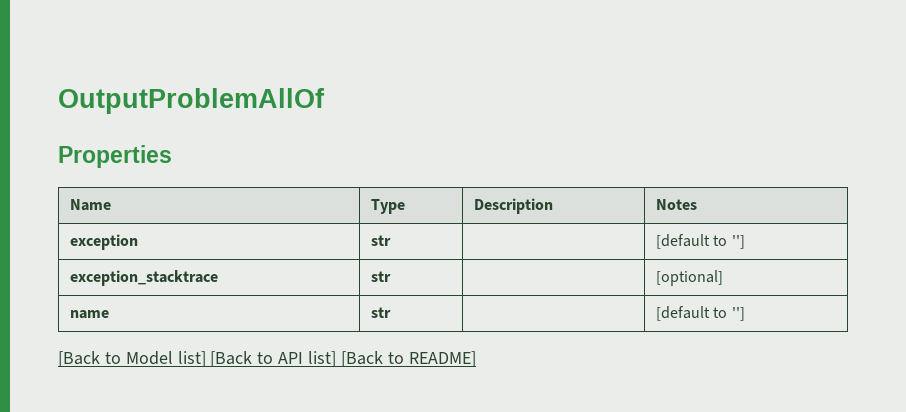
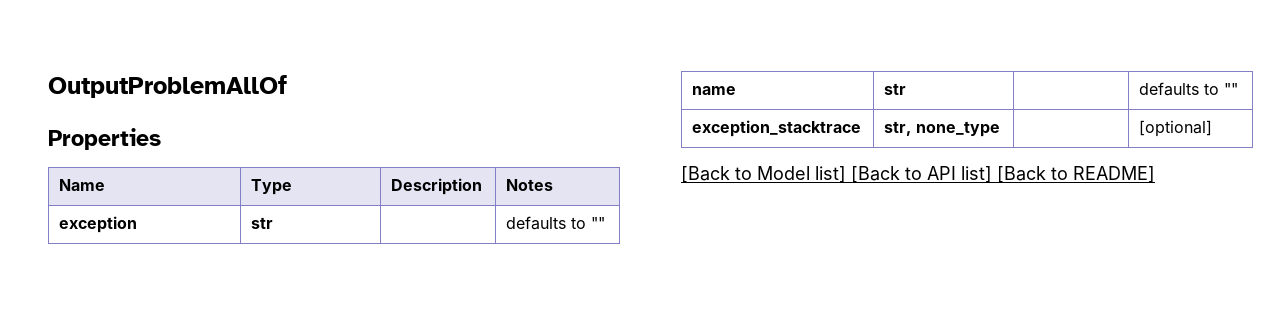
- exception | str | | [default to '']
- exception_stacktrace | str | | [optional]
- name | str | | [default to '']
+ exception | str | | defaults to ""
+ name | str | | defaults to ""
+ exception_stacktrace | str, none_type | | [optional]

